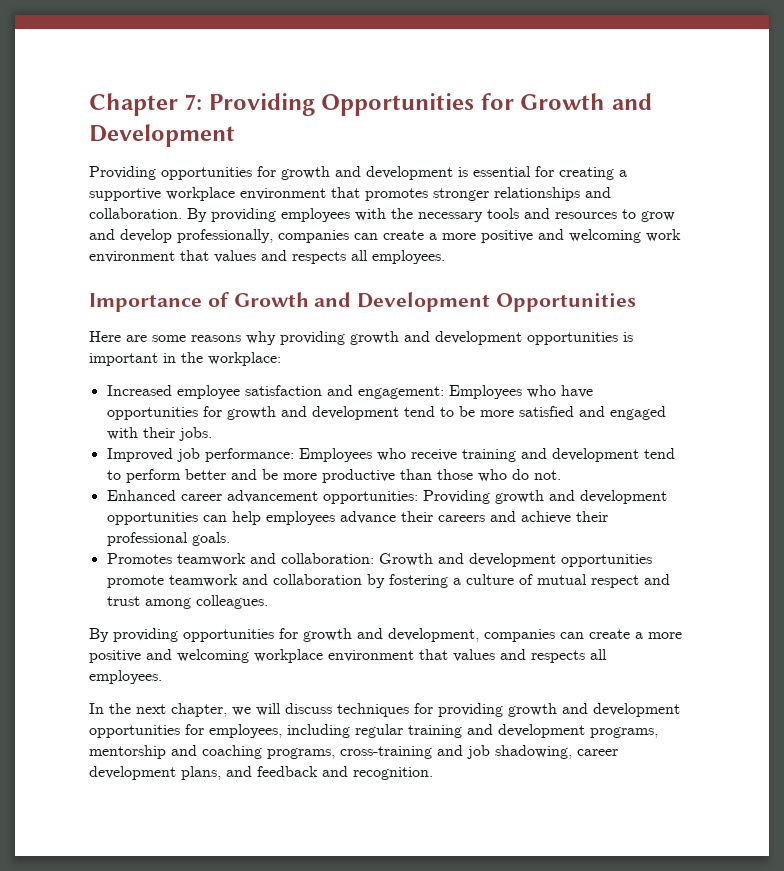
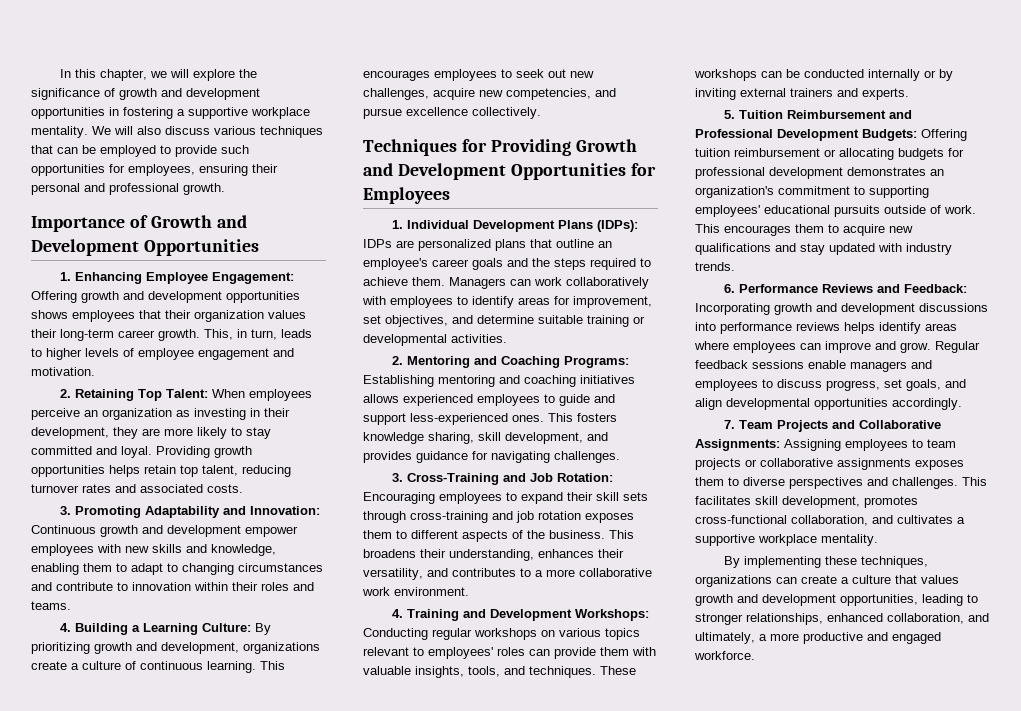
- Chapter 7: Providing Opportunities for Growth and Development
- Providing opportunities for growth and development is essential for creating a supportive workplace environment that promotes stronger relationships and collaboration. By providing employees with the necessary tools and resources to grow and develop professionally, companies can create a more positive and welcoming work environment that values and respects all employees.
+ In this chapter, we will explore the significance of growth and development opportunities in fostering a supportive workplace mentality. We will also discuss various techniques that can be employed to provide such opportunities for employees, ensuring their personal and professional growth.
- Here are some reasons why providing growth and development opportunities is important in the workplace:
- Increased employee satisfaction and engagement: Employees who have opportunities for growth and development tend to be more satisfied and engaged with their jobs.
- Improved job performance: Employees who receive training and development tend to perform better and be more productive than those who do not.
- Enhanced career advancement opportunities: Providing growth and development opportunities can help employees advance their careers and achieve their professional goals.
- Promotes teamwork and collaboration: Growth and development opportunities promote teamwork and collaboration by fostering a culture of mutual respect and trust among colleagues.
- By providing opportunities for growth and development, companies can create a more positive and welcoming workplace environment that values and respects all employees.
- In the next chapter, we will discuss techniques for providing growth and development opportunities for employees, including regular training and development programs, mentorship and coaching programs, cross-training and job shadowing, career development plans, and feedback and recognition.
+ 1. Enhancing Employee Engagement: Offering growth and development opportunities shows employees that their organization values their long-term career growth. This, in turn, leads to higher levels of employee engagement and motivation.
+ 2. Retaining Top Talent: When employees perceive an organization as investing in their development, they are more likely to stay committed and loyal. Providing growth opportunities helps retain top talent, reducing turnover rates and associated costs.
+ 3. Promoting Adaptability and Innovation: Continuous growth and development empower employees with new skills and knowledge, enabling them to adapt to changing circumstances and contribute to innovation within their roles and teams.
+ 4. Building a Learning Culture: By prioritizing growth and development, organizations create a culture of continuous learning. This encourages employees to seek out new challenges, acquire new competencies, and pursue excellence collectively.
+ Techniques for Providing Growth and Development Opportunities for Employees
+ 1. Individual Development Plans (IDPs): IDPs are personalized plans that outline an employee's career goals and the steps required to achieve them. Managers can work collaboratively with employees to identify areas for improvement, set objectives, and determine suitable training or developmental activities.
+ 2. Mentoring and Coaching Programs: Establishing mentoring and coaching initiatives allows experienced employees to guide and support less-experienced ones. This fosters knowledge sharing, skill development, and provides guidance for navigating challenges.
+ 3. Cross-Training and Job Rotation: Encouraging employees to expand their skill sets through cross-training and job rotation exposes them to different aspects of the business. This broadens their understanding, enhances their versatility, and contributes to a more collaborative work environment.
+ 4. Training and Development Workshops: Conducting regular workshops on various topics relevant to employees' roles can provide them with valuable insights, tools, and techniques. These workshops can be conducted internally or by inviting external trainers and experts.
+ 5. Tuition Reimbursement and Professional Development Budgets: Offering tuition reimbursement or allocating budgets for professional development demonstrates an organization's commitment to supporting employees' educational pursuits outside of work. This encourages them to acquire new qualifications and stay updated with industry trends.
+ 6. Performance Reviews and Feedback: Incorporating growth and development discussions into performance reviews helps identify areas where employees can improve and grow. Regular feedback sessions enable managers and employees to discuss progress, set goals, and align developmental opportunities accordingly.
+ 7. Team Projects and Collaborative Assignments: Assigning employees to team projects or collaborative assignments exposes them to diverse perspectives and challenges. This facilitates skill development, promotes cross-functional collaboration, and cultivates a supportive workplace mentality.
+ By implementing these techniques, organizations can create a culture that values growth and development opportunities, leading to stronger relationships, enhanced collaboration, and ultimately, a more productive and engaged workforce.

